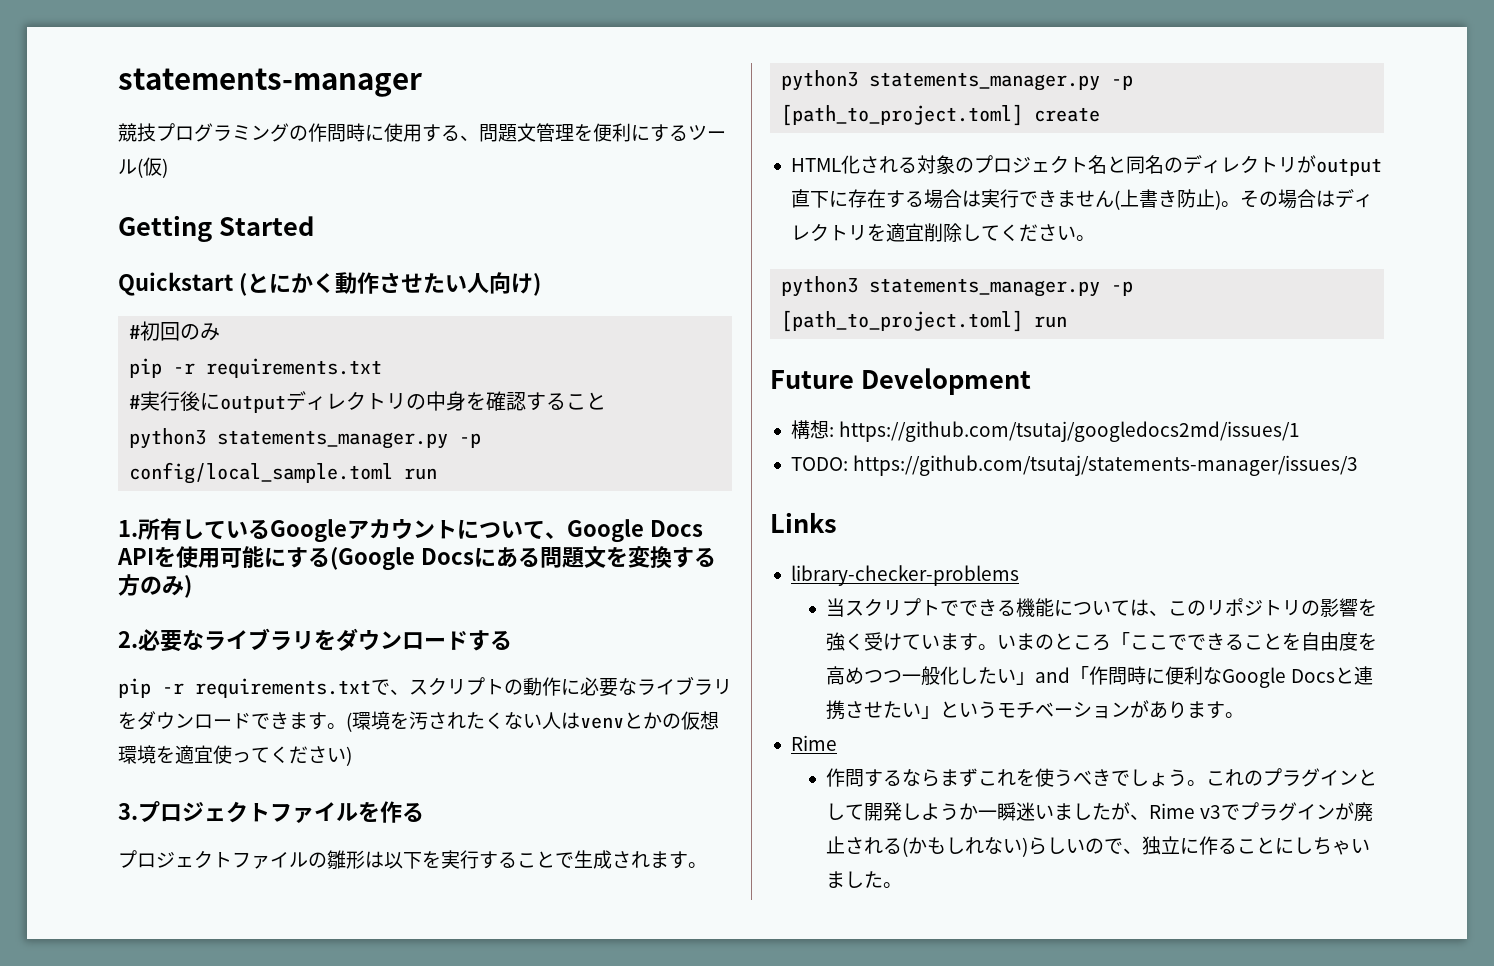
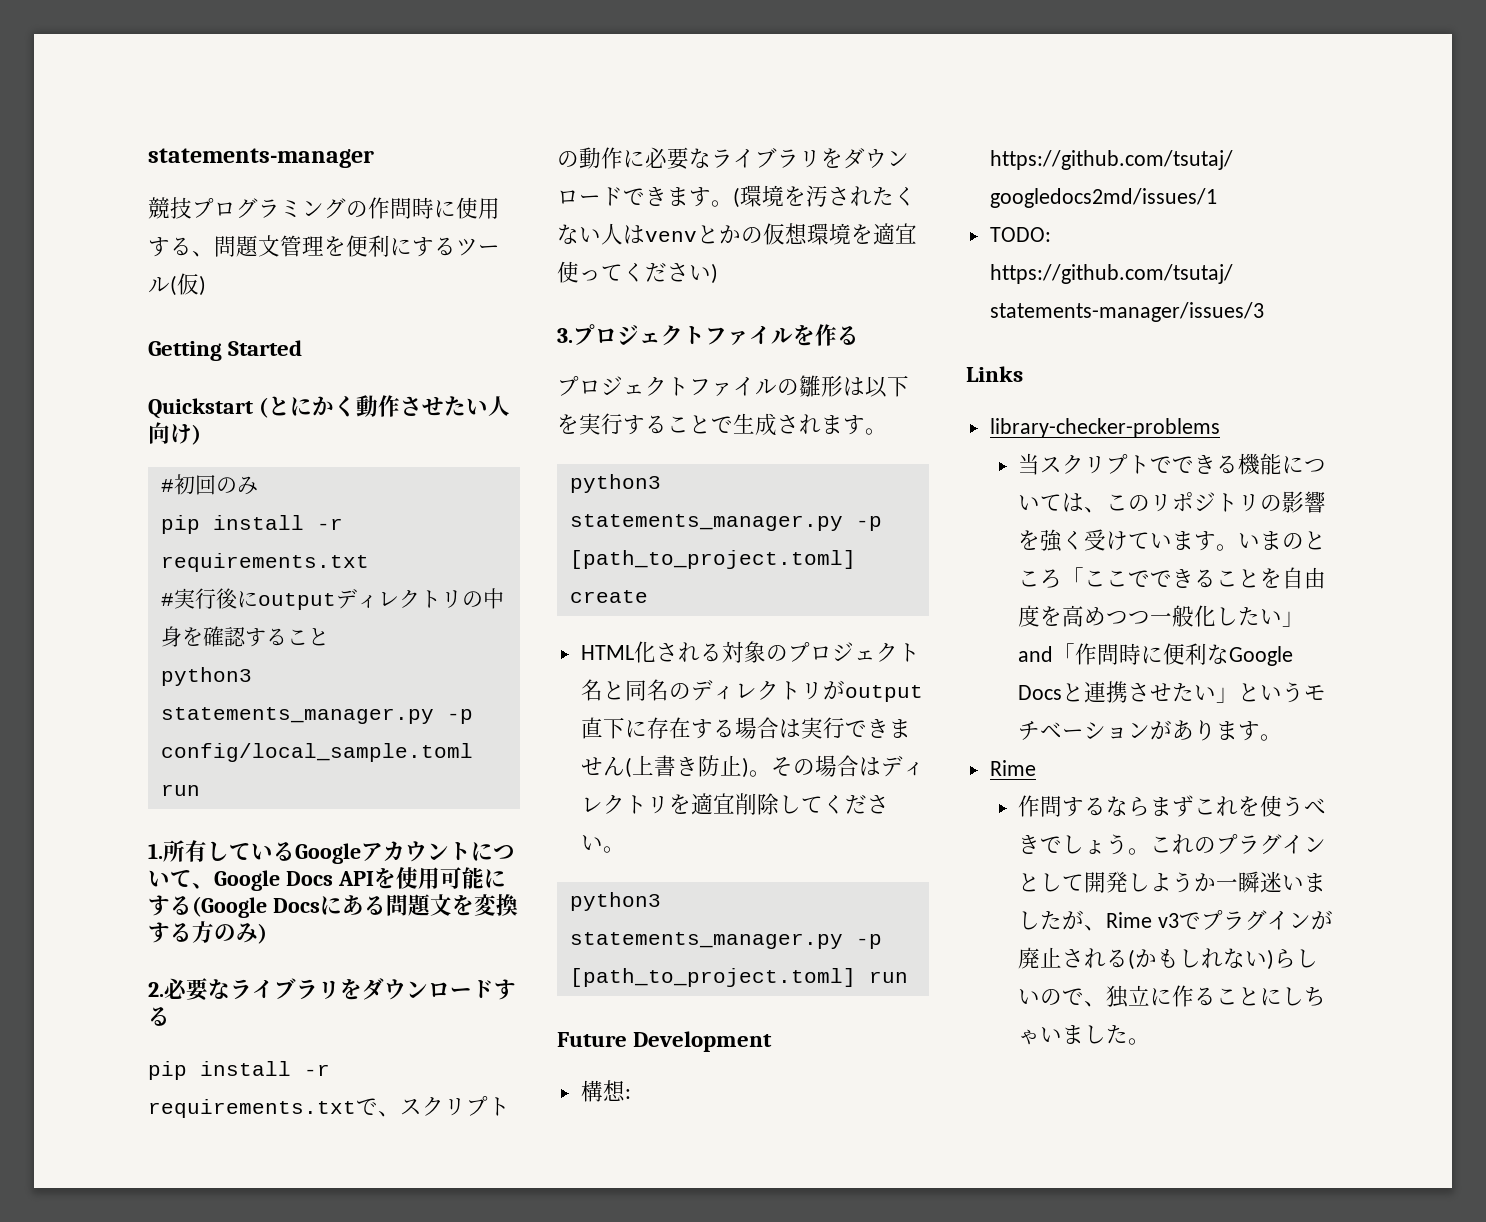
  #初回のみ
- pip -r requirements.txt
+ pip install -r requirements.txt
- pip -r requirements.txtで、スクリプトの動作に必要なライブラリをダウンロードできます。
+ pip install -r requirements.txtで、スクリプトの動作に必要なライブラリをダウンロードできます。

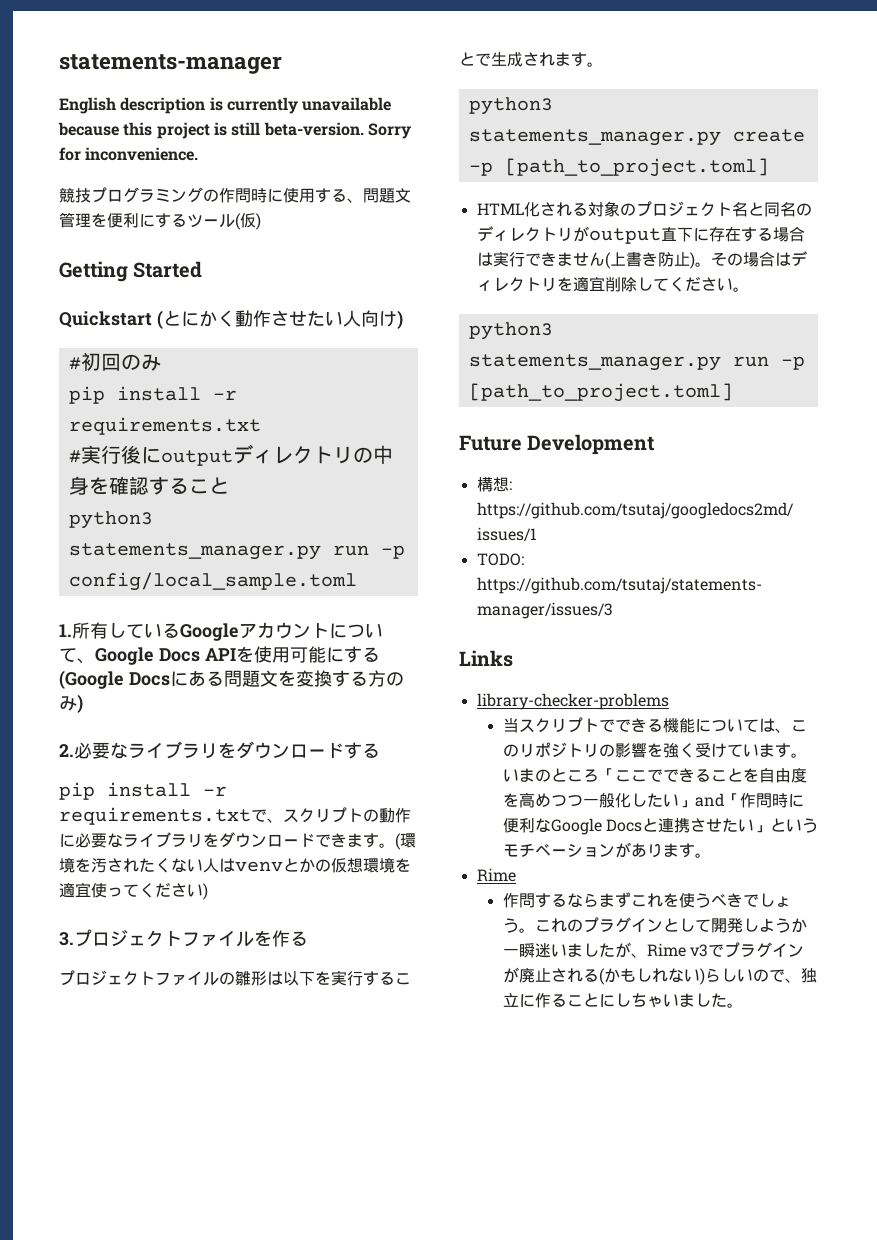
+ English description is currently unavailable because this project is still beta-version. Sorry for inconvenience.
- python3 statements_manager.py -p config/local_sample.toml run
+ python3 statements_manager.py run -p config/local_sample.toml
- python3 statements_manager.py -p [path_to_project.toml] create
+ python3 statements_manager.py create -p [path_to_project.toml]
- python3 statements_manager.py -p [path_to_project.toml] run
+ python3 statements_manager.py run -p [path_to_project.toml]

